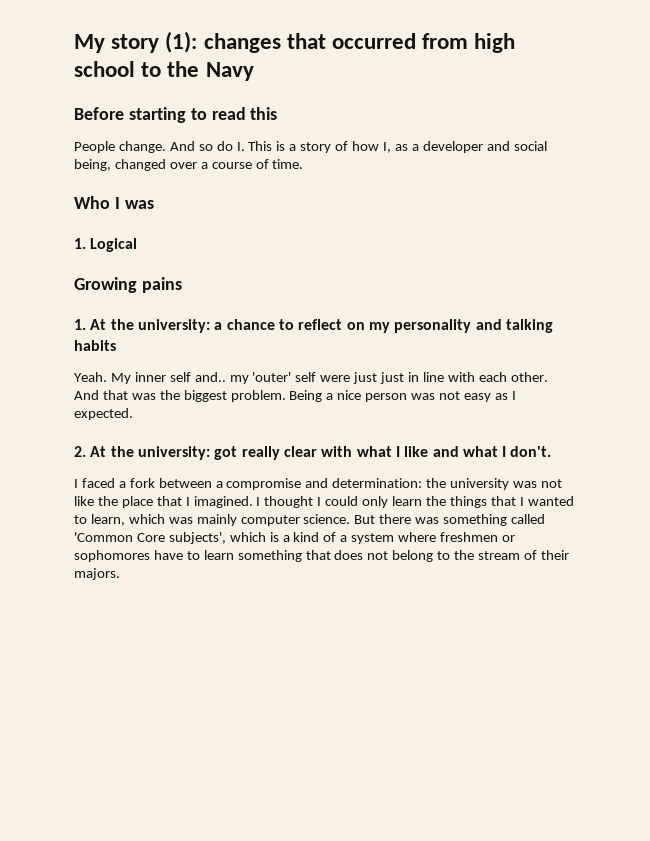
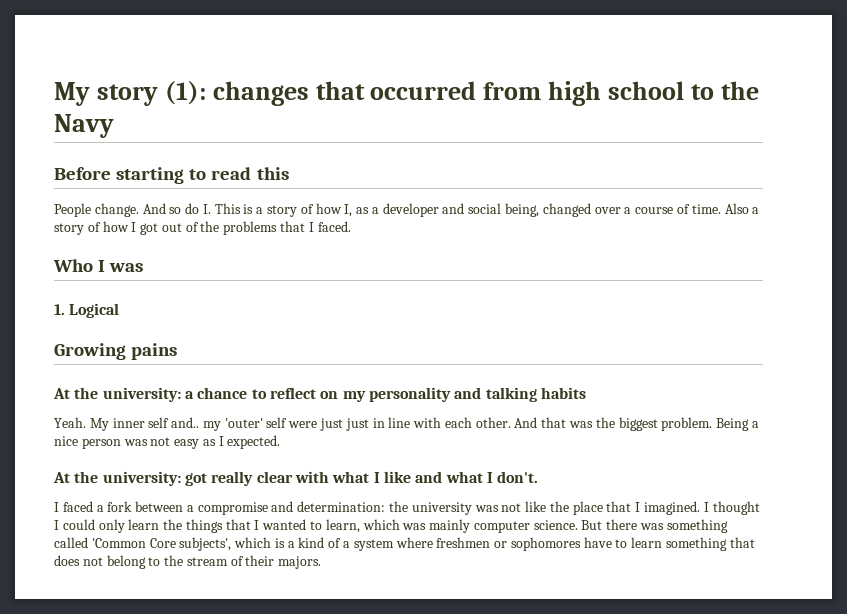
+ Also a story of how I got out of the problems that I faced.
- 1. At the university: a chance to reflect on my personality and talking habits
+ At the university: a chance to reflect on my personality and talking habits
- 2. At the university: got really clear with what I like and what I don't.
+ At the university: got really clear with what I like and what I don't.

